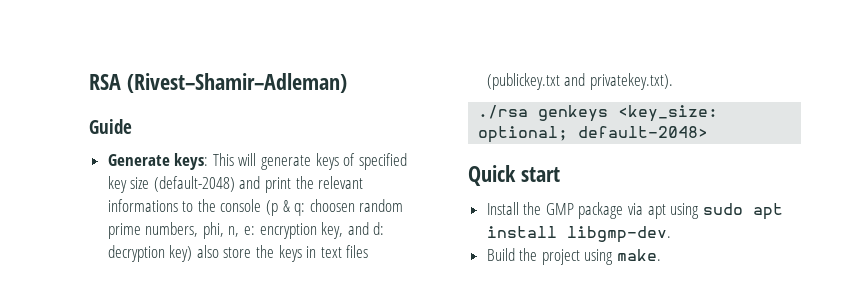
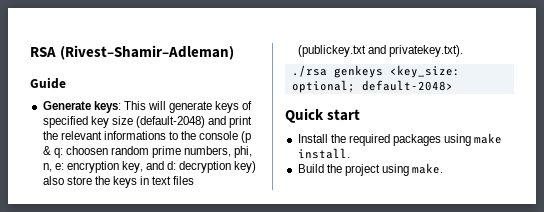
- Install the GMP package via apt using sudo apt install libgmp-dev.
+ Install the required packages using make install.

